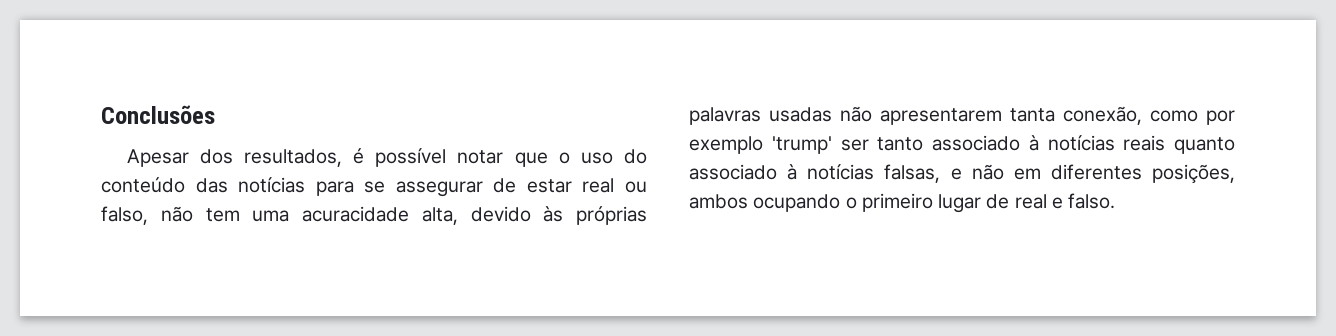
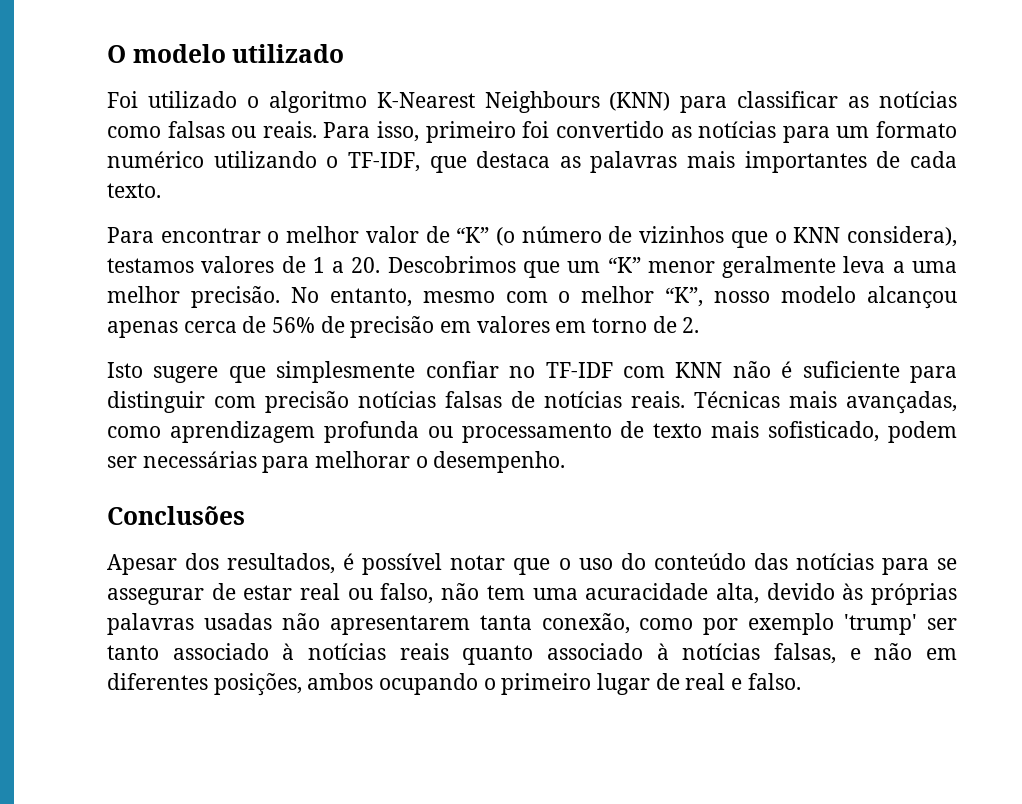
+ O modelo utilizado
+ Foi utilizado o algoritmo K-Nearest Neighbours (KNN) para classificar as notícias como falsas ou reais. Para isso, primeiro foi convertido as notícias para um formato numérico utilizando o TF-IDF, que destaca as palavras mais importantes de cada texto.
+ Para encontrar o melhor valor de “K” (o número de vizinhos que o KNN considera), testamos valores de 1 a 20. Descobrimos que um “K” menor geralmente leva a uma melhor precisão. No entanto, mesmo com o melhor “K”, nosso modelo alcançou apenas cerca de 56% de precisão em valores em torno de 2.
+ Isto sugere que simplesmente confiar no TF-IDF com KNN não é suficiente para distinguir com precisão notícias falsas de notícias reais. Técnicas mais avançadas, como aprendizagem profunda ou processamento de texto mais sofisticado, podem ser necessárias para melhorar o desempenho.

